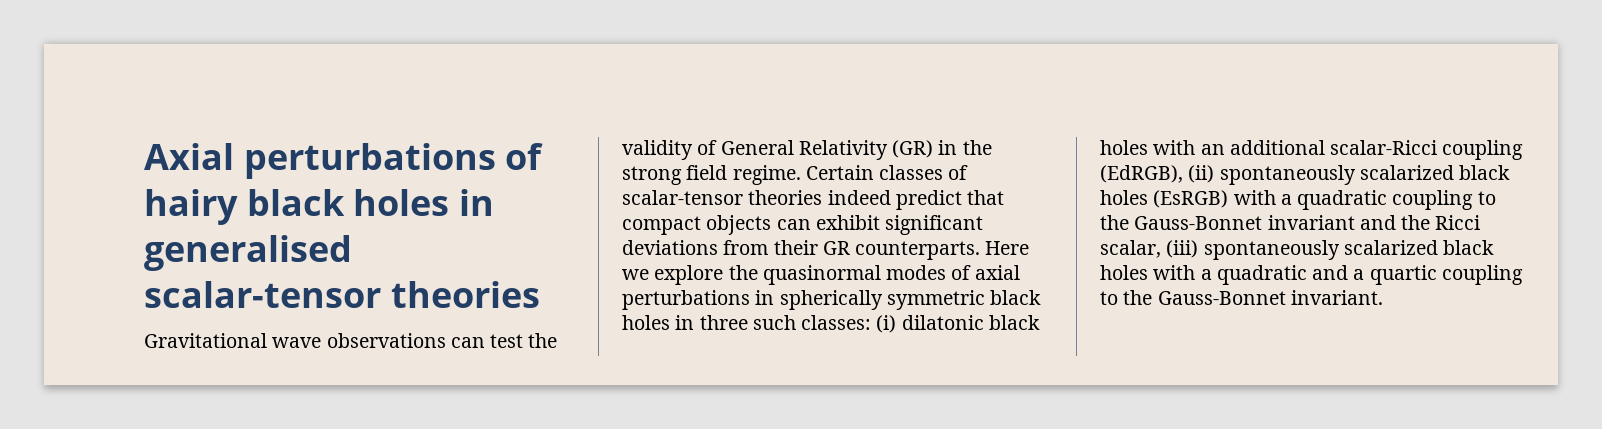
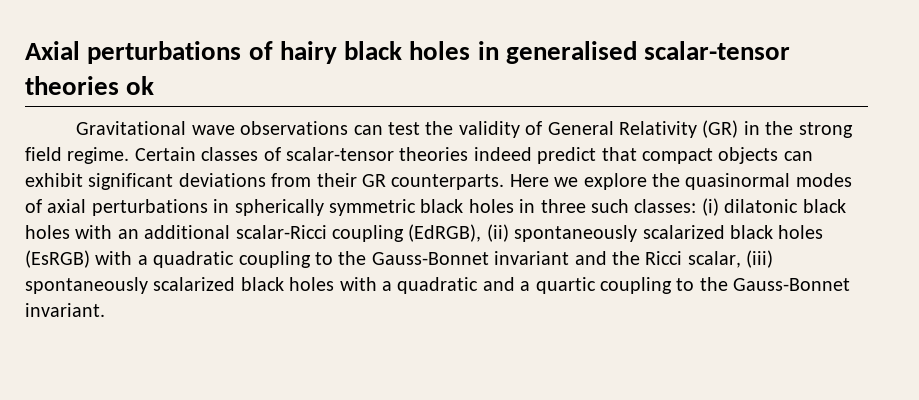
- Axial perturbations of hairy black holes in generalised scalar-tensor theories
+ Axial perturbations of hairy black holes in generalised scalar-tensor theories ok

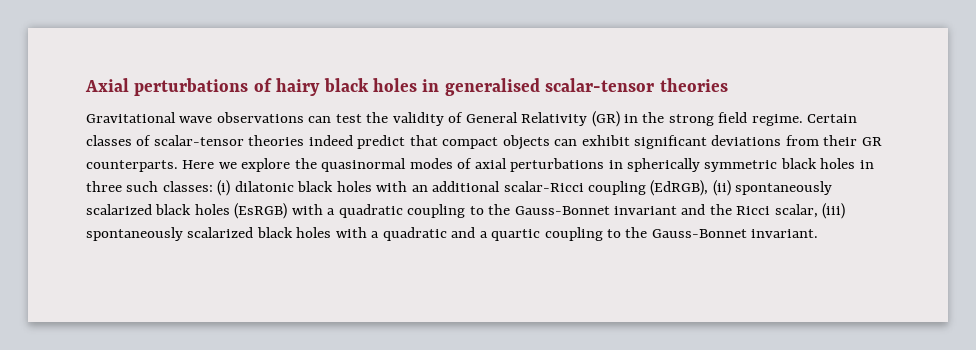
- Axial perturbations of hairy black holes in generalised scalar-tensor theories ok
+ Axial perturbations of hairy black holes in generalised scalar-tensor theories

